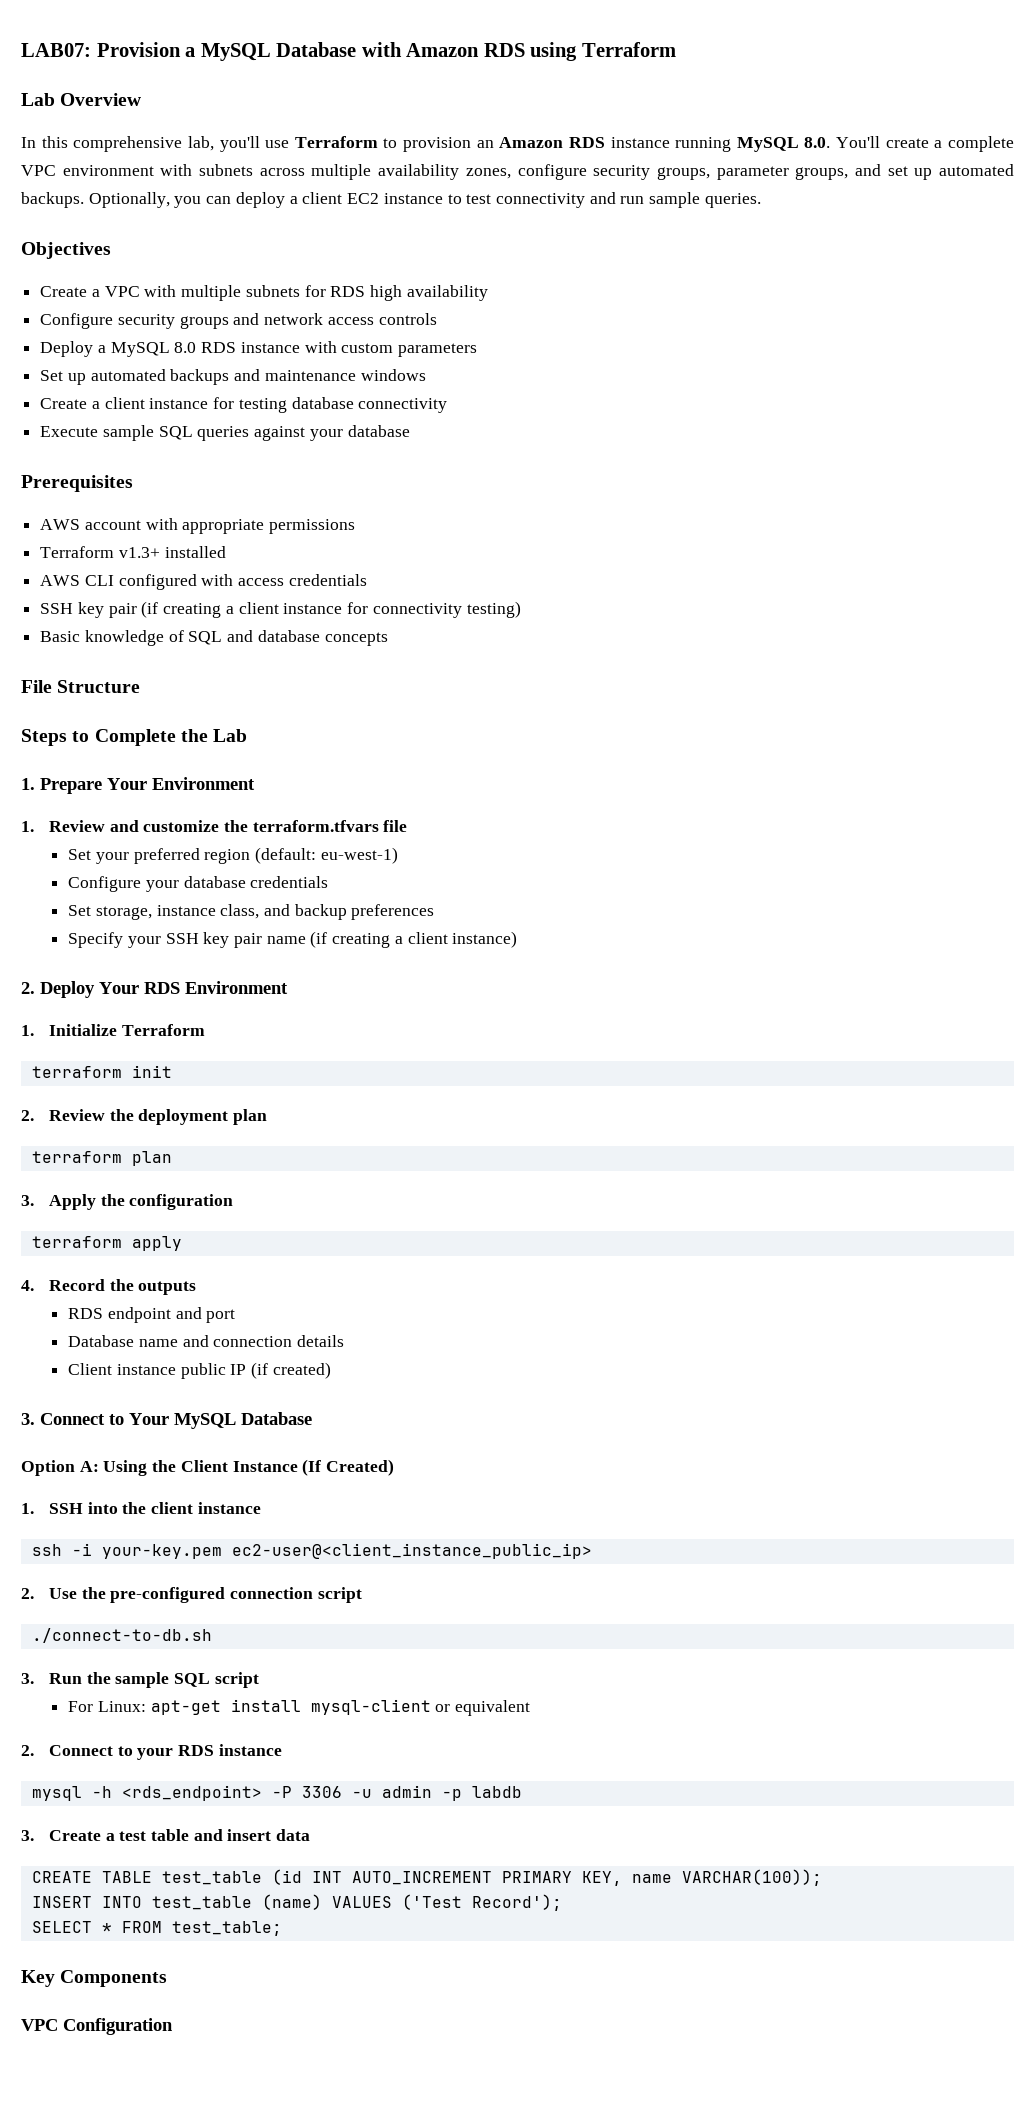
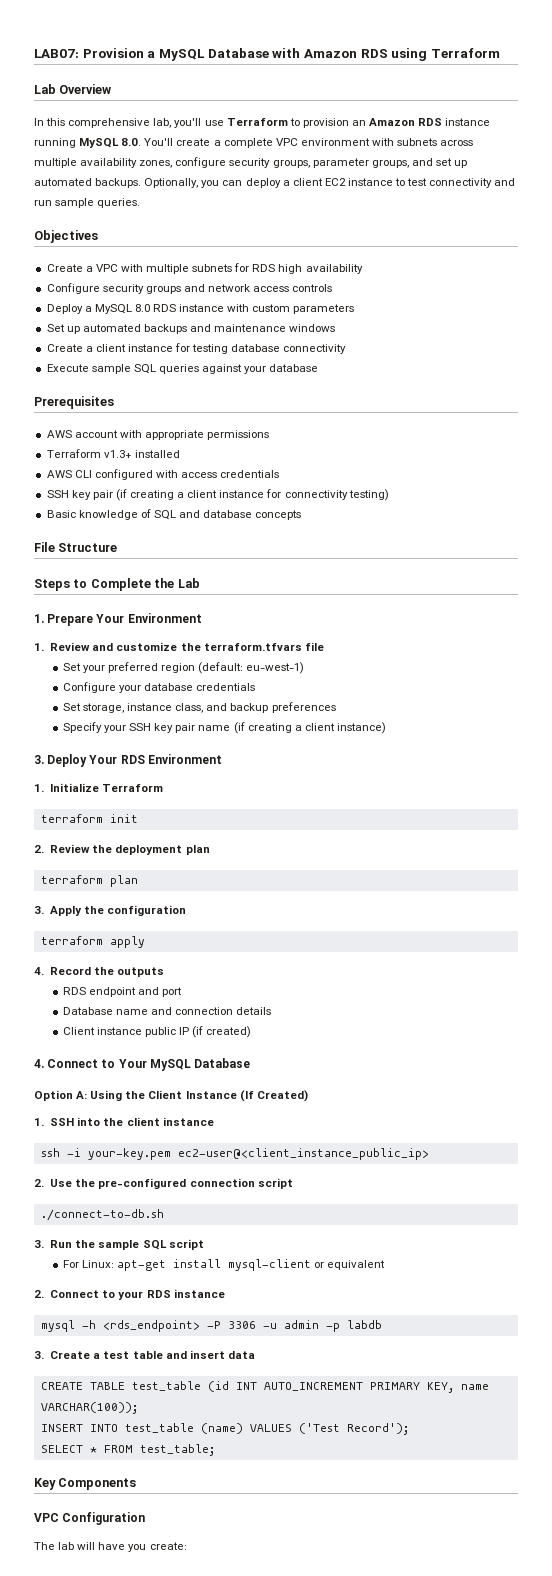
- 2. Deploy Your RDS Environment
+ 3. Deploy Your RDS Environment
- 3. Connect to Your MySQL Database
+ 4. Connect to Your MySQL Database
+ The lab will have you create:

